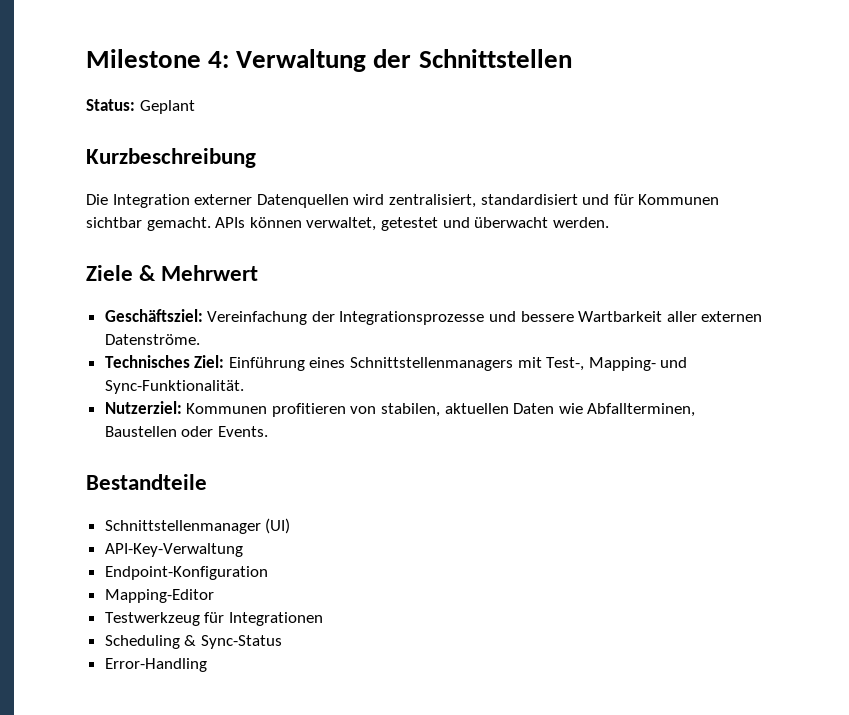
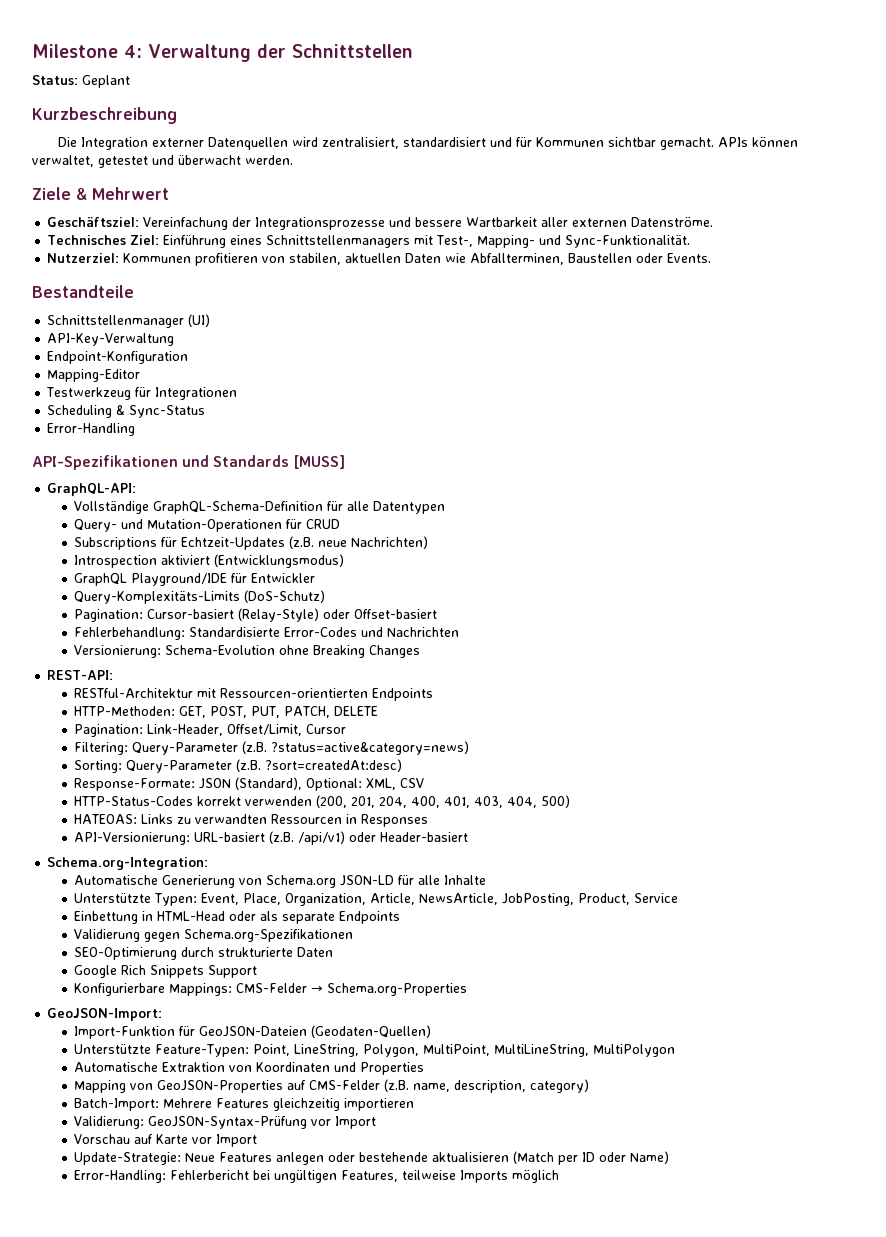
+ API-Spezifikationen und Standards [MUSS]
+ GraphQL-API:
+ Vollständige GraphQL-Schema-Definition für alle Datentypen
+ Query- und Mutation-Operationen für CRUD
+ Subscriptions für Echtzeit-Updates (z.B. neue Nachrichten)
+ Introspection aktiviert (Entwicklungsmodus)
+ GraphQL Playground/IDE für Entwickler
+ Query-Komplexitäts-Limits (DoS-Schutz)
+ Pagination: Cursor-basiert (Relay-Style) oder Offset-basiert
+ Fehlerbehandlung: Standardisierte Error-Codes und Nachrichten
+ Versionierung: Schema-Evolution ohne Breaking Changes
+ REST-API:
+ RESTful-Architektur mit Ressourcen-orientierten Endpoints
+ HTTP-Methoden: GET, POST, PUT, PATCH, DELETE
+ Pagination: Link-Header, Offset/Limit, Cursor
+ Filtering: Query-Parameter (z.B. ?status=active&category=news)
+ Sorting: Query-Parameter (z.B. ?sort=createdAt:desc)
+ Response-Formate: JSON (Standard), Optional: XML, CSV
+ HTTP-Status-Codes korrekt verwenden (200, 201, 204, 400, 401, 403, 404, 500)
+ HATEOAS: Links zu verwandten Ressourcen in Responses
+ API-Versionierung: URL-basiert (z.B. /api/v1) oder Header-basiert
+ Schema.org-Integration:
+ Automatische Generierung von Schema.org JSON-LD für alle Inhalte
+ Unterstützte Typen: Event, Place, Organization, Article, NewsArticle, JobPosting, Product, Service
+ Einbettung in HTML-Head oder als separate Endpoints
+ Validierung gegen Schema.org-Spezifikationen
+ SEO-Optimierung durch strukturierte Daten
+ Google Rich Snippets Support
+ Konfigurierbare Mappings: CMS-Felder → Schema.org-Properties
+ GeoJSON-Import:
+ Import-Funktion für GeoJSON-Dateien (Geodaten-Quellen)
+ Unterstützte Feature-Typen: Point, LineString, Polygon, MultiPoint, MultiLineString, MultiPolygon
+ Automatische Extraktion von Koordinaten und Properties
+ Mapping von GeoJSON-Properties auf CMS-Felder (z.B. name, description, category)
+ Batch-Import: Mehrere Features gleichzeitig importieren
+ Validierung: GeoJSON-Syntax-Prüfung vor Import
+ Vorschau auf Karte vor Import
+ Update-Strategie: Neue Features anlegen oder bestehende aktualisieren (Match per ID oder Name)
+ Error-Handling: Fehlerbericht bei ungültigen Features, teilweise Imports möglich

